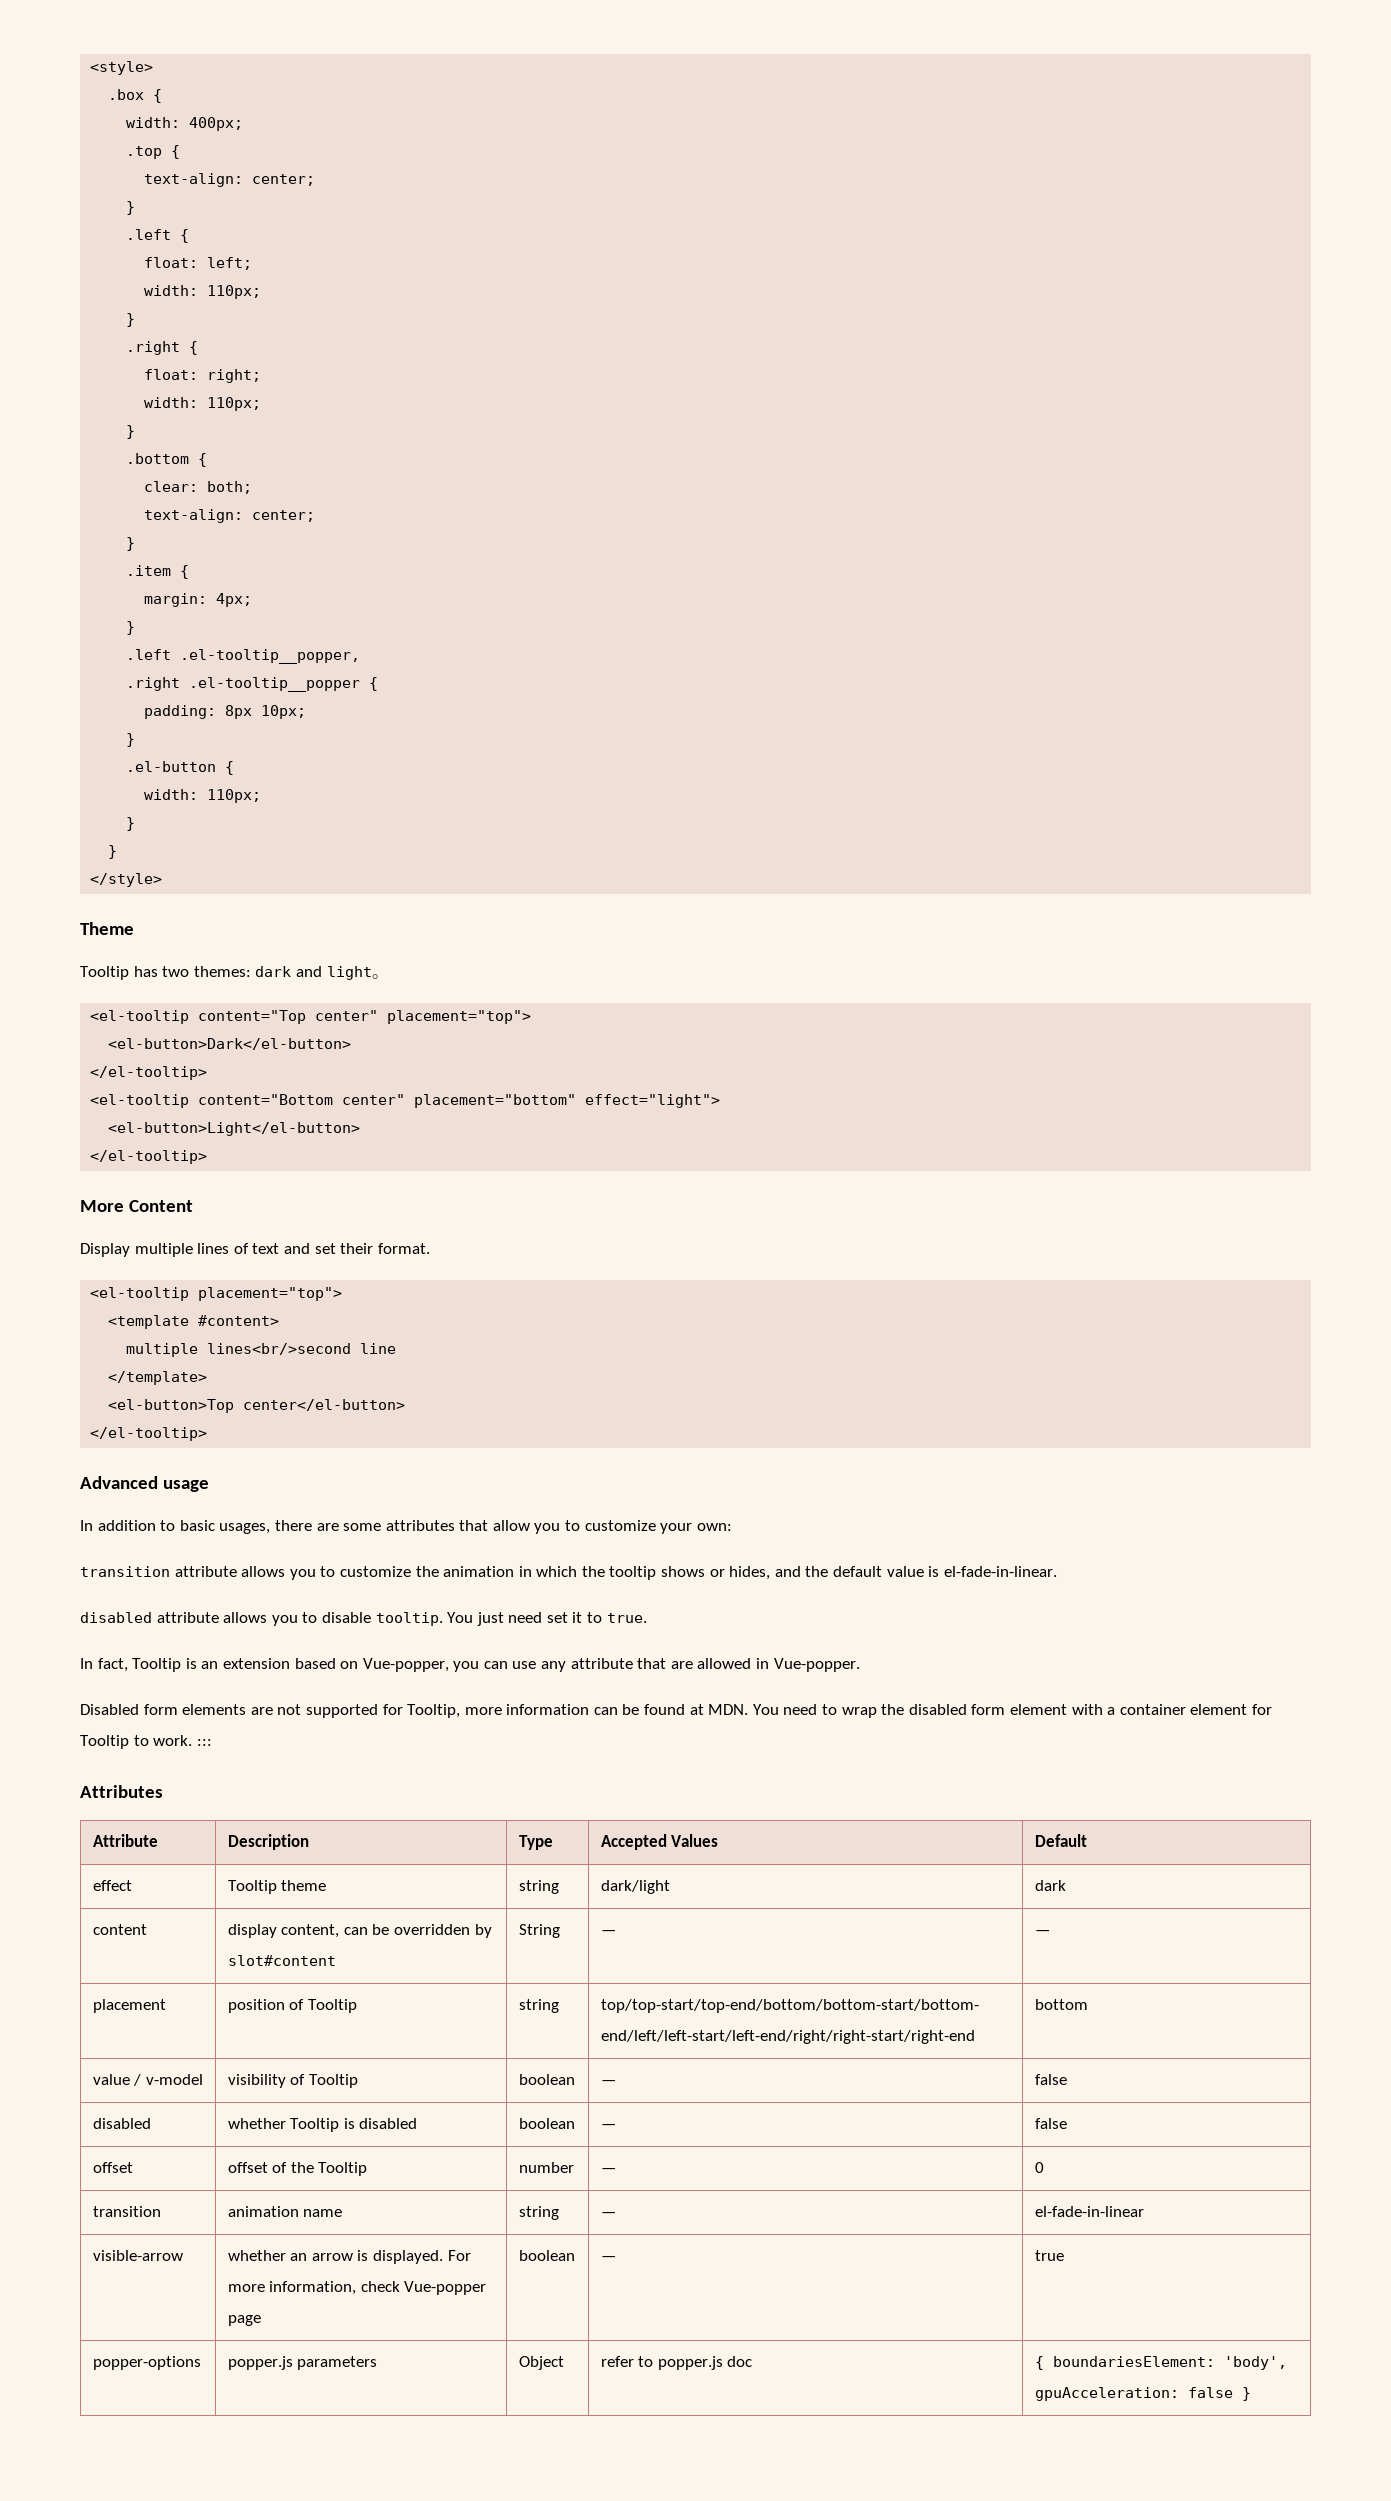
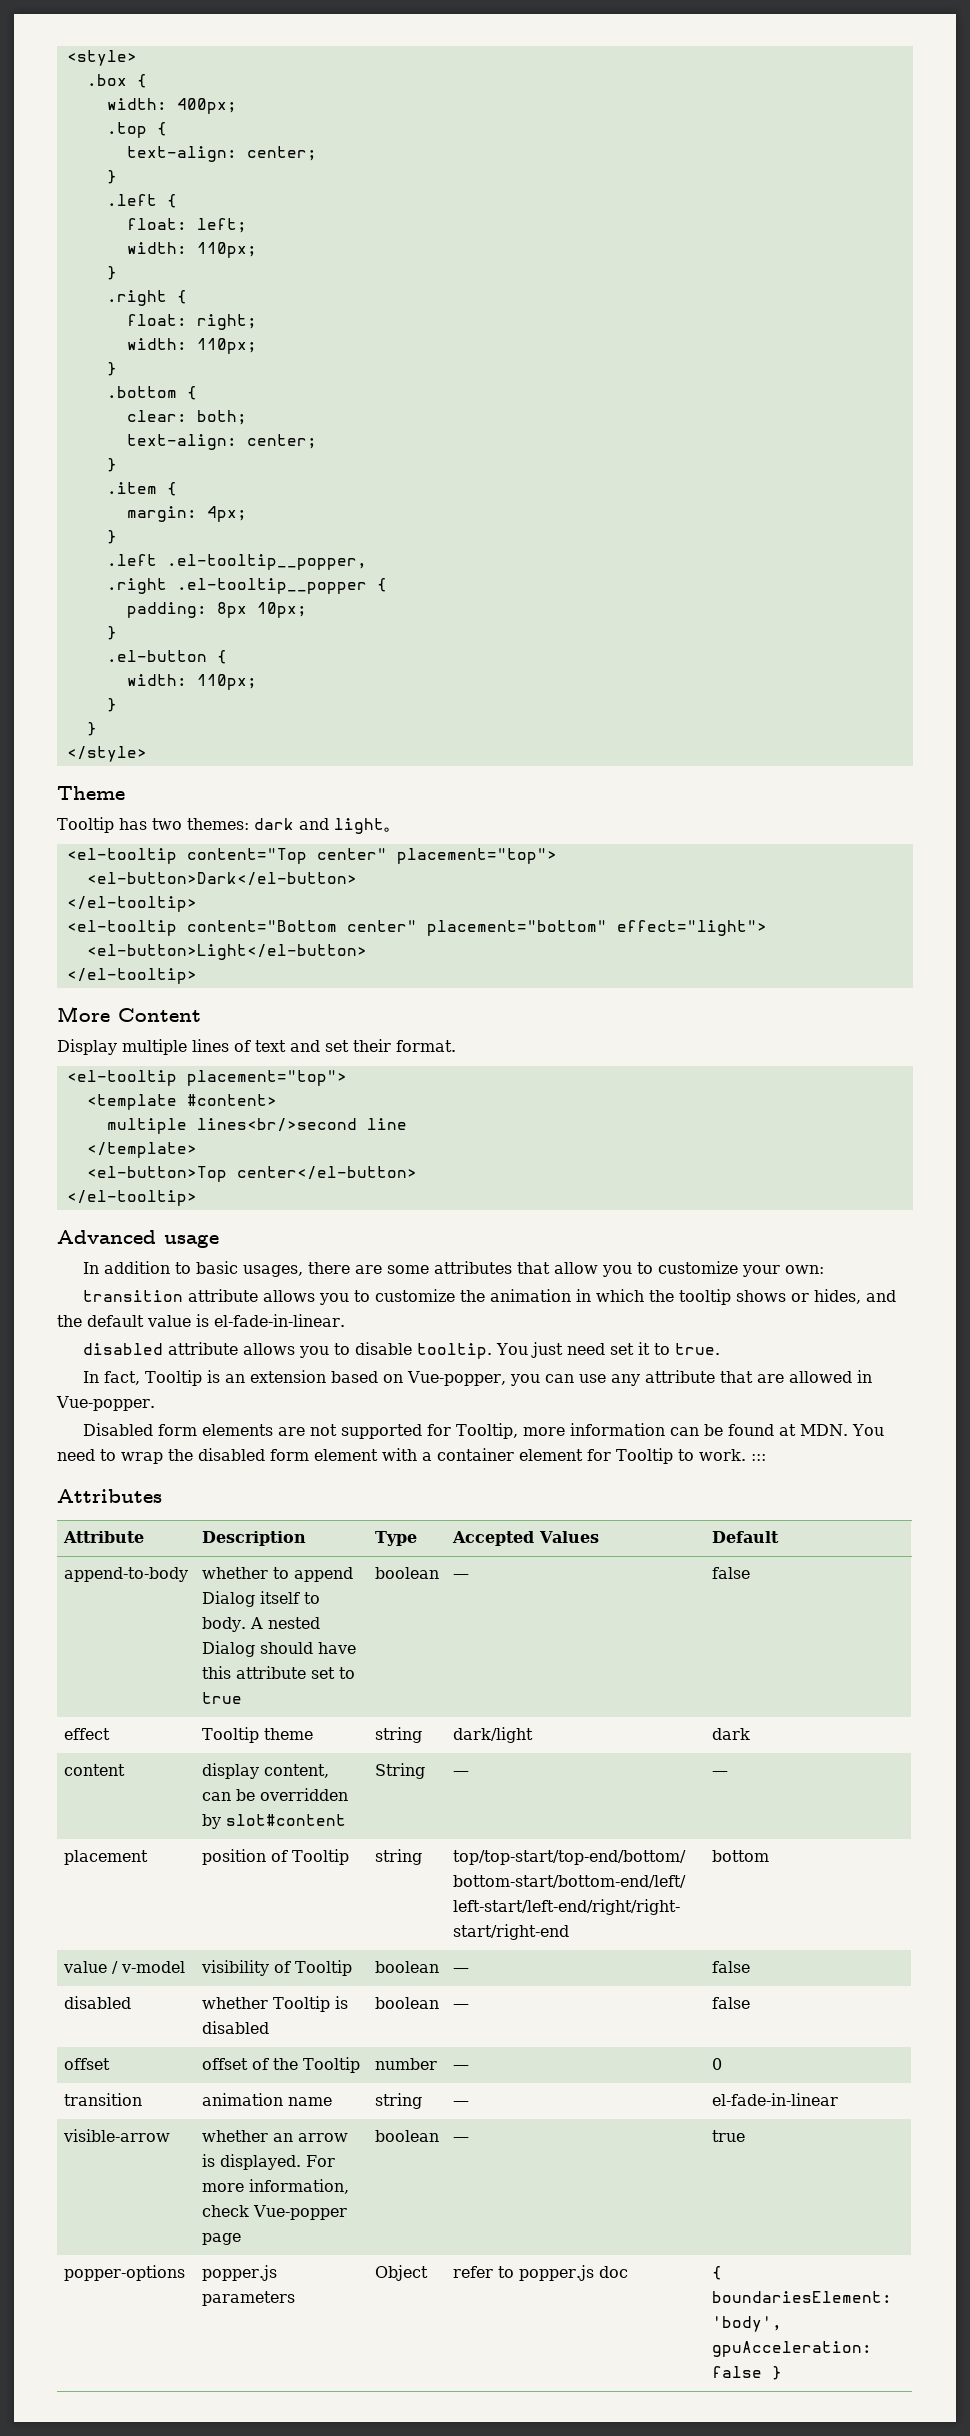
+ append-to-body | whether to append Dialog itself to body. A nested Dialog should have this attribute set to true | boolean | — | false

